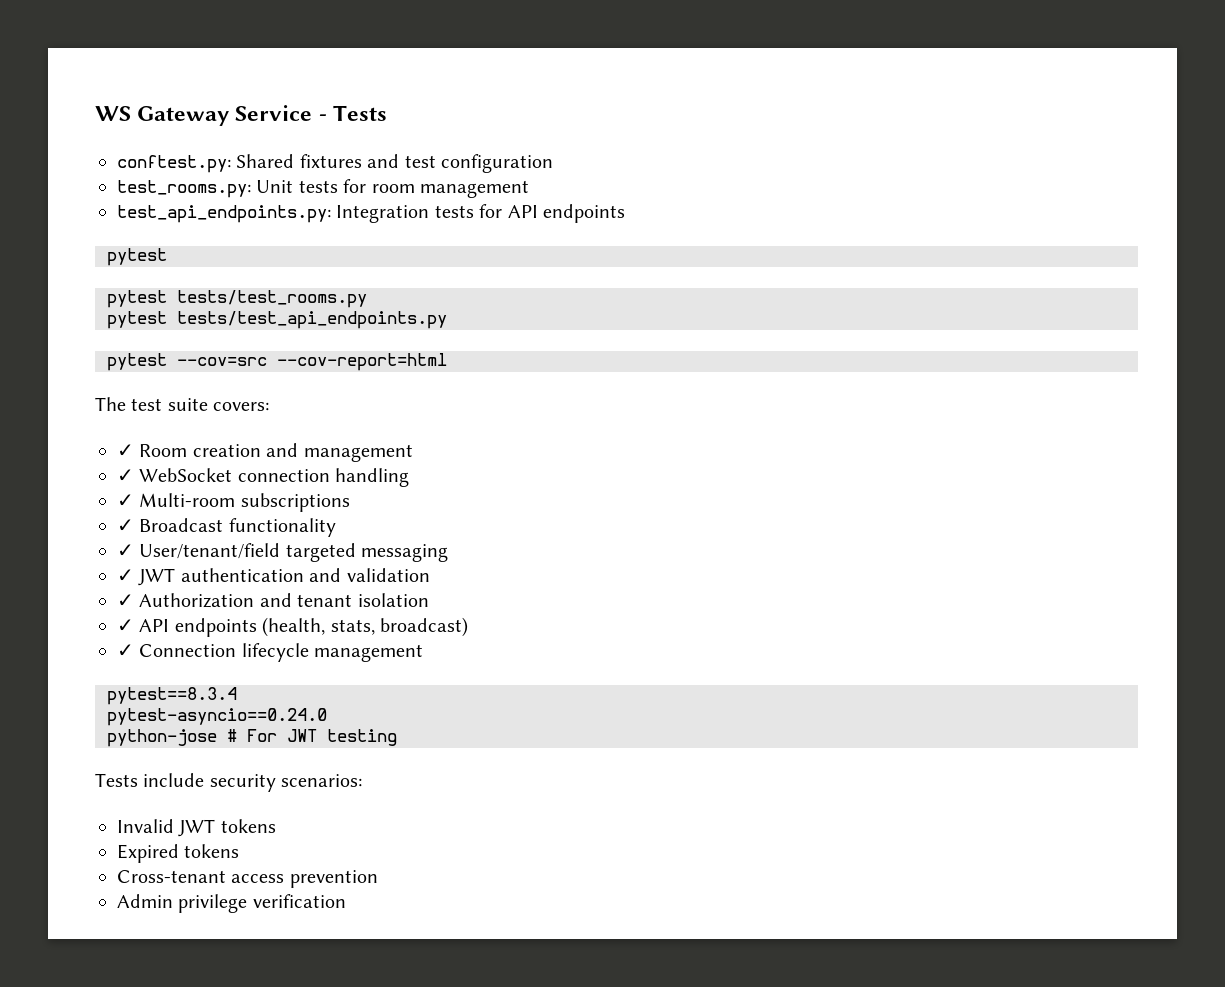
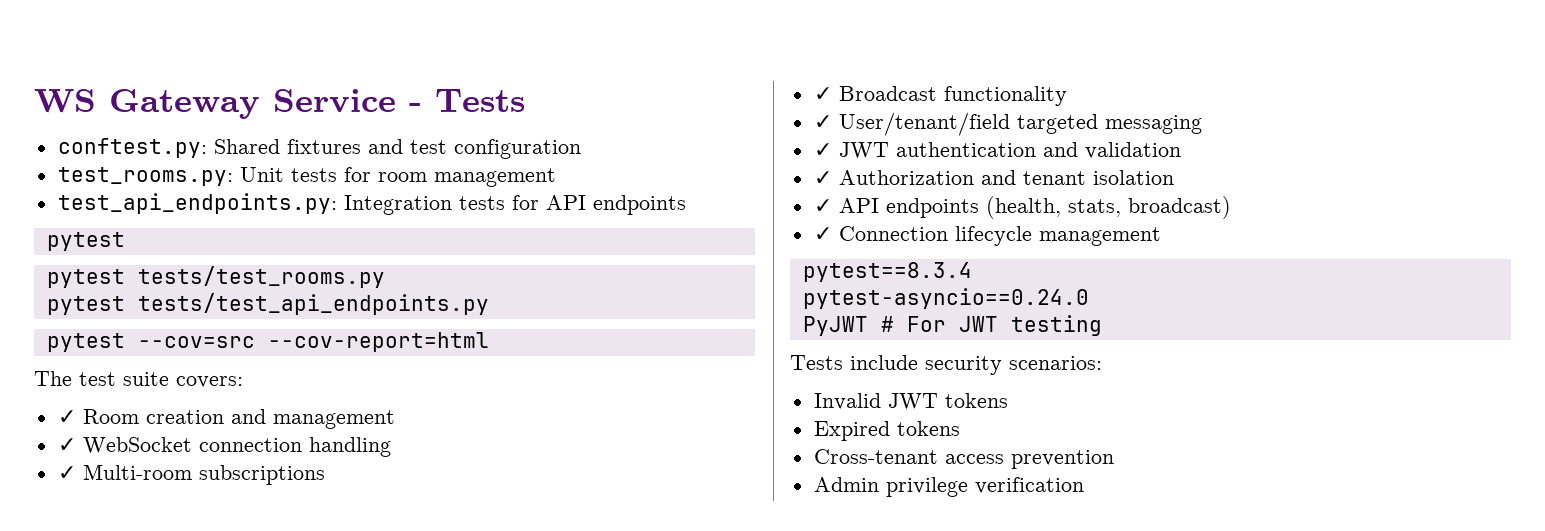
- python-jose # For JWT testing
+ PyJWT # For JWT testing

